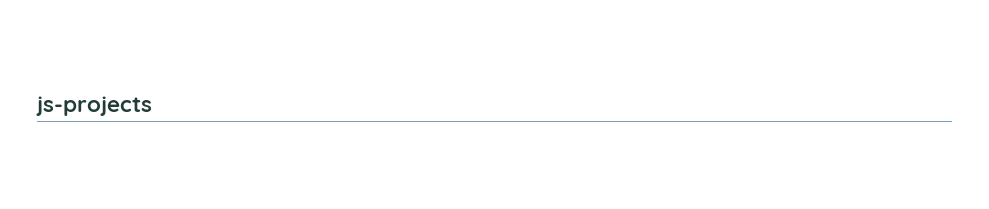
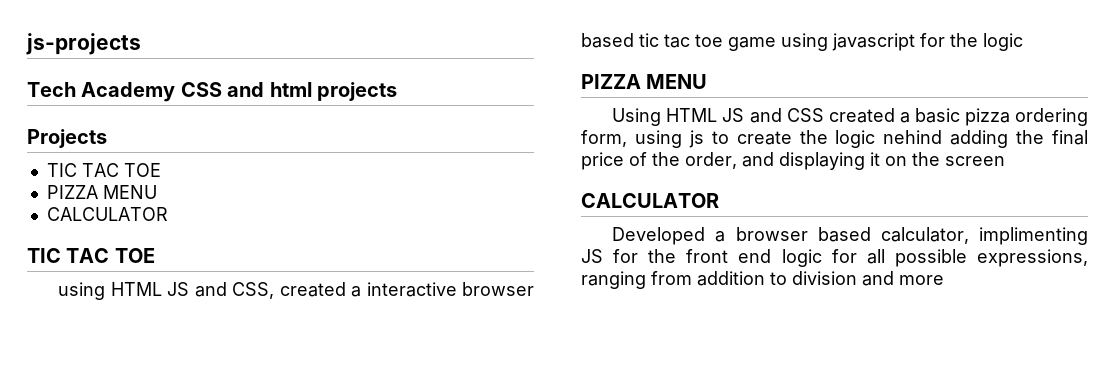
+ Tech Academy CSS and html projects
+ Projects
+ TIC TAC TOE
+ PIZZA MENU
+ CALCULATOR
+ TIC TAC TOE
+ using HTML JS and CSS, created a interactive browser based tic tac toe game using javascript for the logic
+ PIZZA MENU
+ Using HTML JS and CSS created a basic pizza ordering form, using js to create the logic nehind adding the final price of the order, and displaying it on the screen
+ CALCULATOR
+ Developed a browser based calculator, implimenting JS for the front end logic for all possible expressions, ranging from addition to division and more

